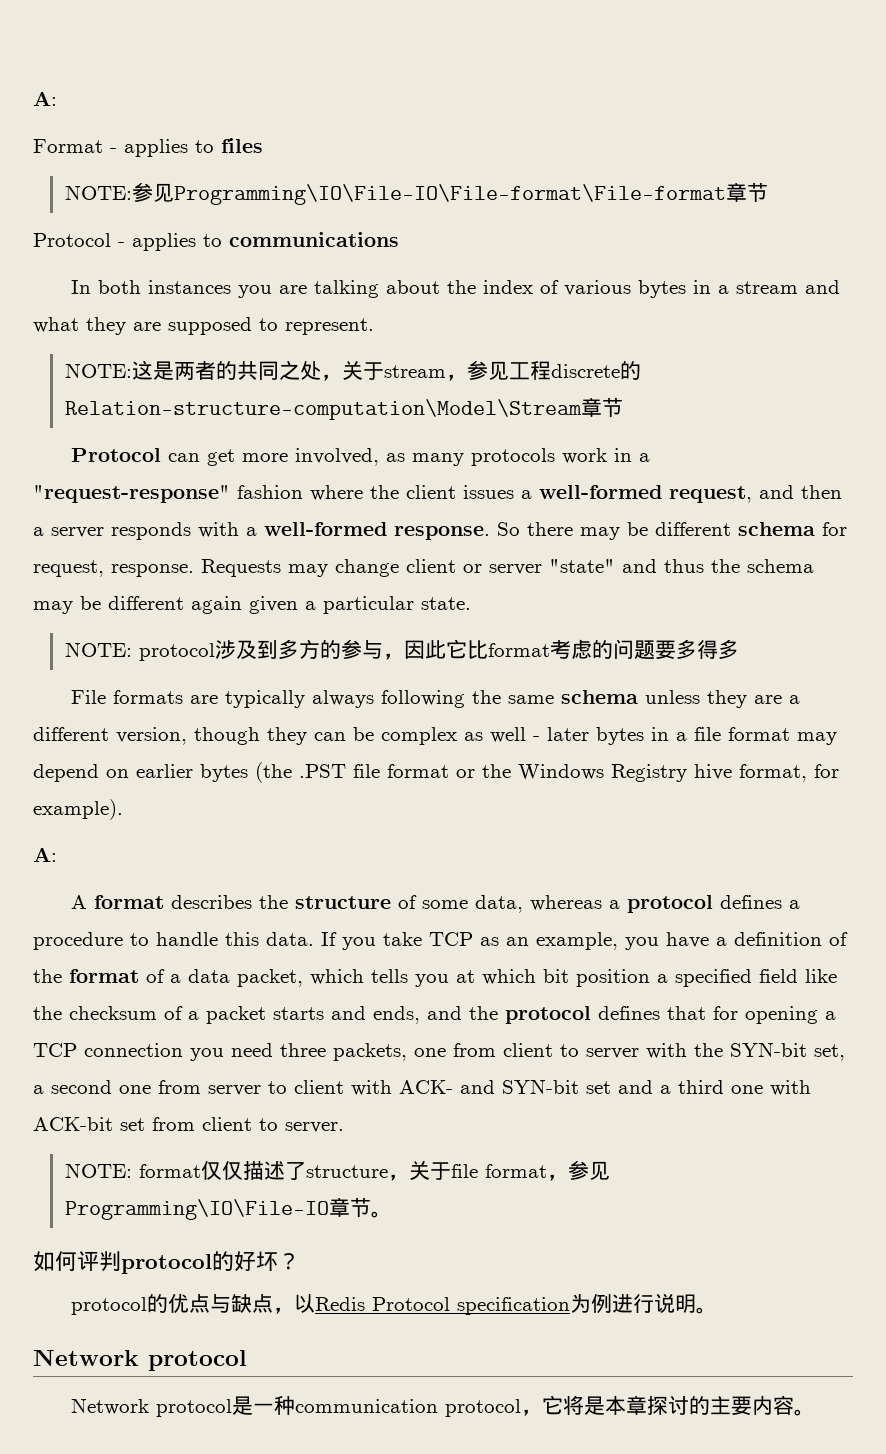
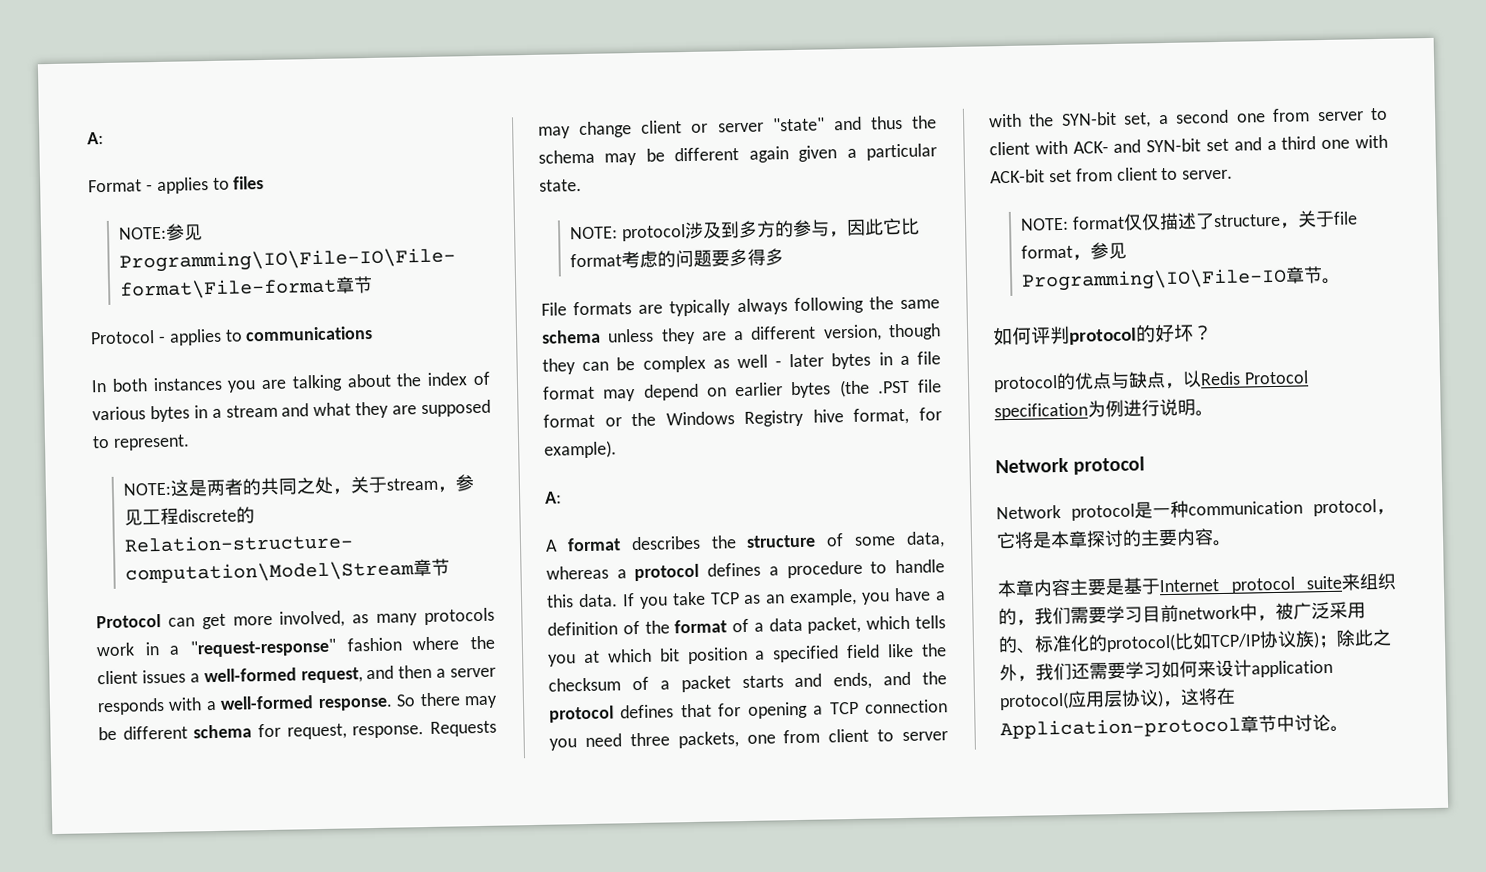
+ 本章内容主要是基于Internet protocol suite来组织的，我们需要学习目前network中，被广泛采用的、标准化的protocol(比如TCP/IP协议族)；除此之外，我们还需要学习如何来设计application protocol(应用层协议)，这将在Application-protocol章节中讨论。

